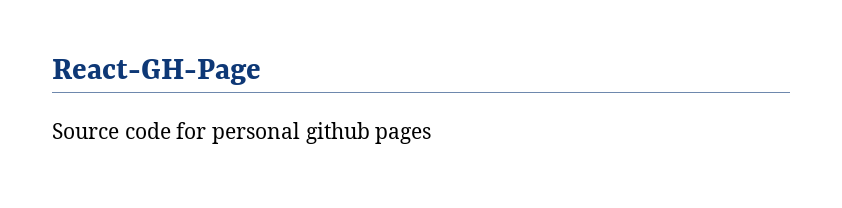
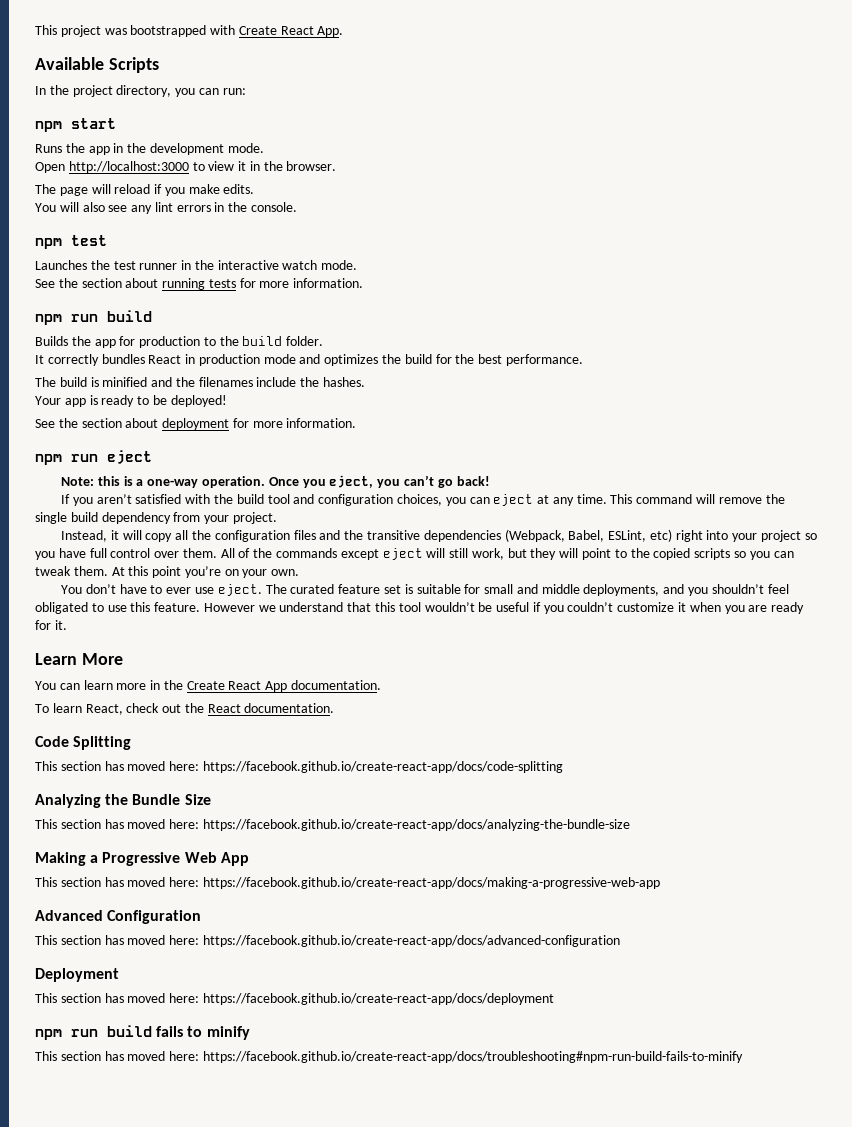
- React-GH-Page
- Source code for personal github pages
+ This project was bootstrapped with Create React App.
+ Available Scripts
+ In the project directory, you can run:
+ npm start
+ Runs the app in the development mode.
+ Open http://localhost:3000 to view it in the browser.
+ The page will reload if you make edits.
+ You will also see any lint errors in the console.
+ npm test
+ Launches the test runner in the interactive watch mode.
+ See the section about running tests for more information.
+ npm run build
+ Builds the app for production to the build folder.
+ It correctly bundles React in production mode and optimizes the build for the best performance.
+ The build is minified and the filenames include the hashes.
+ Your app is ready to be deployed!
+ See the section about deployment for more information.
+ npm run eject
+ Note: this is a one-way operation. Once you eject, you can’t go back!
+ If you aren’t satisfied with the build tool and configuration choices, you can eject at any time. This command will remove the single build dependency from your project.
+ Instead, it will copy all the configuration files and the transitive dependencies (Webpack, Babel, ESLint, etc) right into your project so you have full control over them. All of the commands except eject will still work, but they will point to the copied scripts so you can tweak them. At this point you’re on your own.
+ You don’t have to ever use eject. The curated feature set is suitable for small and middle deployments, and you shouldn’t feel obligated to use this feature. However we understand that this tool wouldn’t be useful if you couldn’t customize it when you are ready for it.
+ Learn More
+ You can learn more in the Create React App documentation.
+ To learn React, check out the React documentation.
+ Code Splitting
+ This section has moved here: https://facebook.github.io/create-react-app/docs/code-splitting
+ Analyzing the Bundle Size
+ This section has moved here: https://facebook.github.io/create-react-app/docs/analyzing-the-bundle-size
+ Making a Progressive Web App
+ This section has moved here: https://facebook.github.io/create-react-app/docs/making-a-progressive-web-app
+ Advanced Configuration
+ This section has moved here: https://facebook.github.io/create-react-app/docs/advanced-configuration
+ Deployment
+ This section has moved here: https://facebook.github.io/create-react-app/docs/deployment
+ npm run build fails to minify
+ This section has moved here: https://facebook.github.io/create-react-app/docs/troubleshooting#npm-run-build-fails-to-minify

